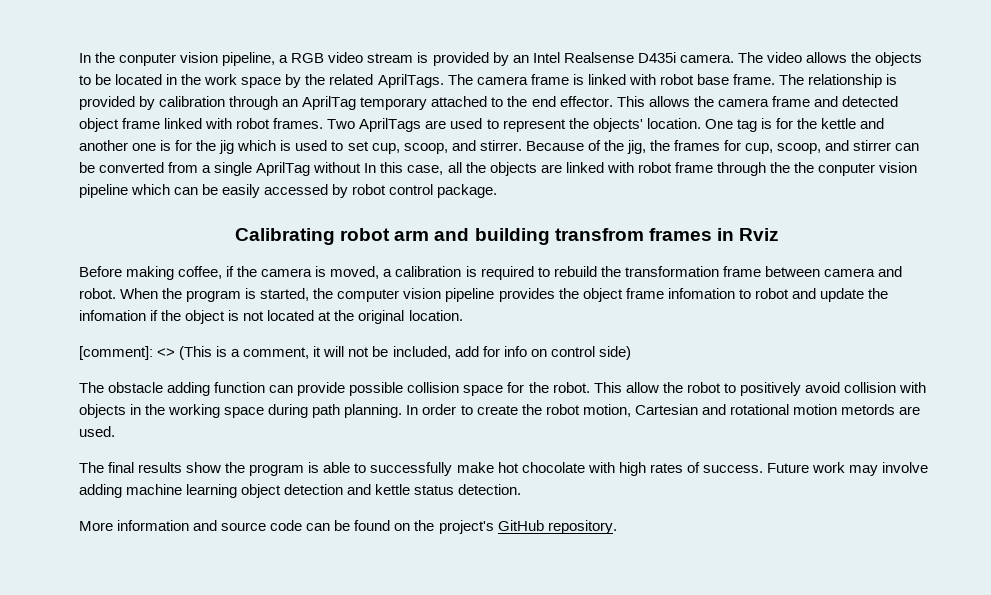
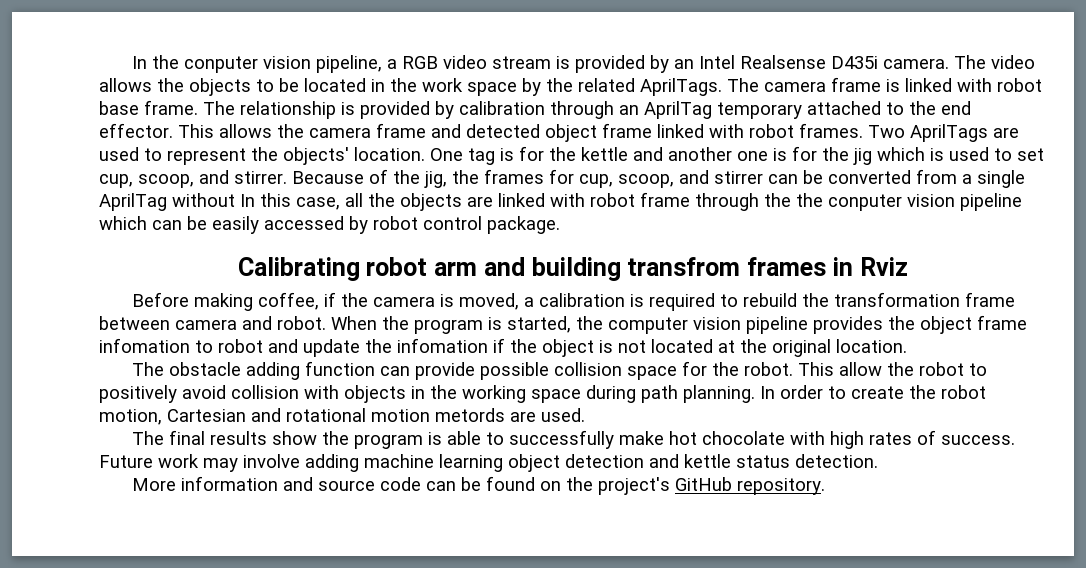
- [comment]: <> (This is a comment, it will not be included, add for info on control side)

